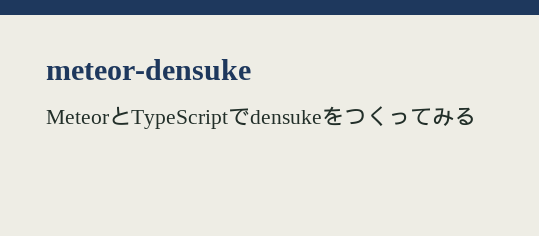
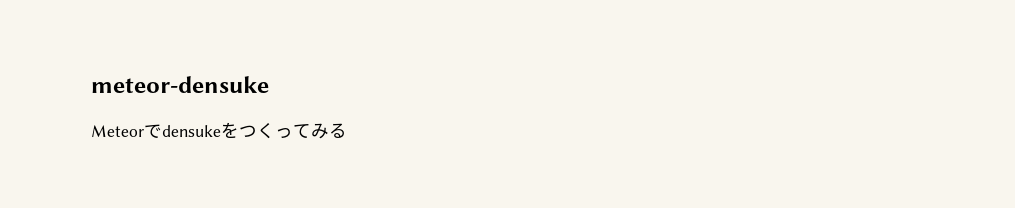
- MeteorとTypeScriptでdensukeをつくってみる
+ Meteorでdensukeをつくってみる

